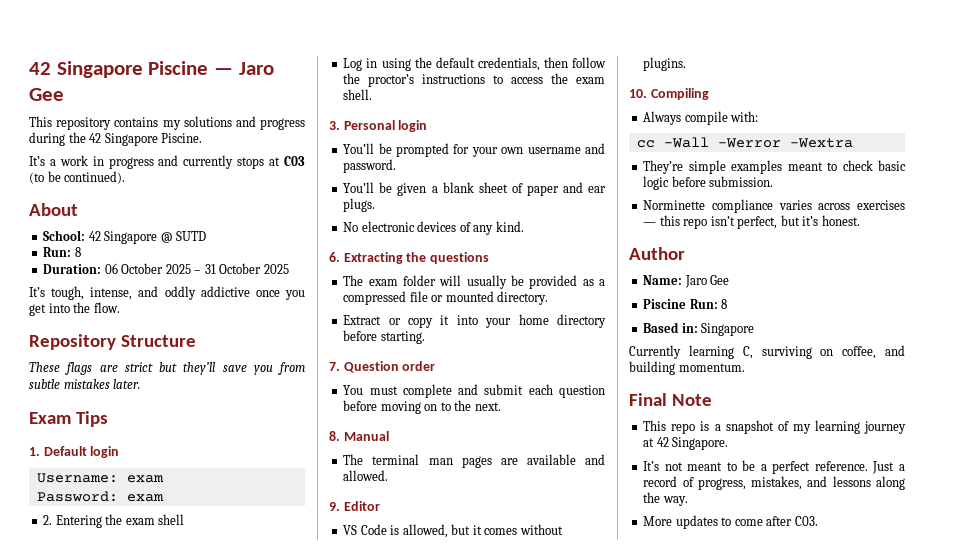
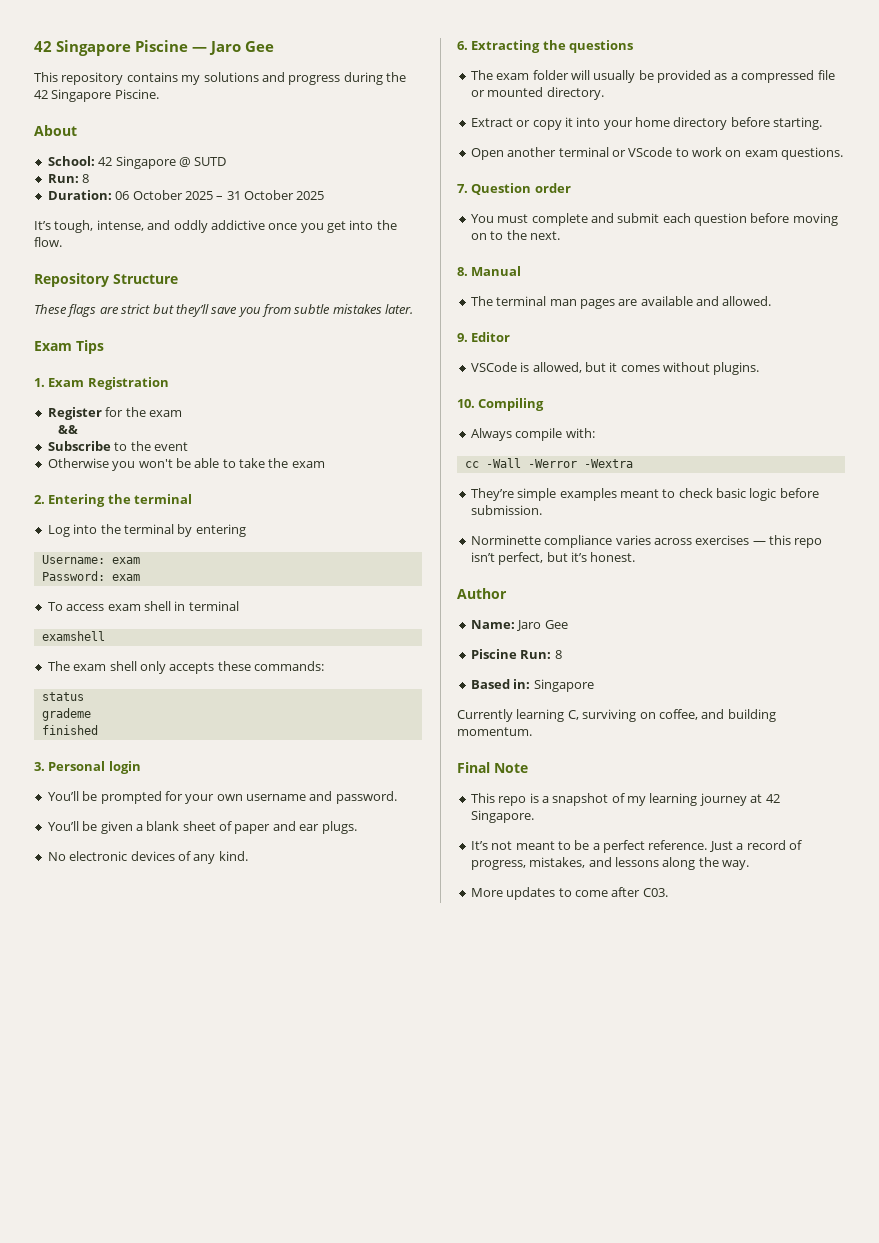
- It’s a work in progress and currently stops at C03 (to be continued).
- 1. Default login
+ 1. Exam Registration
+ Register for the exam
+ &&
+ Subscribe to the event
+ Otherwise you won't be able to take the exam
+ 2. Entering the terminal
+ Log into the terminal by entering
- 2. Entering the exam shell
- Log in using the default credentials, then follow the proctor’s instructions to access the exam shell.
+ To access exam shell in terminal
+ examshell
+ The exam shell only accepts these commands:
+ status
+ grademe
+ finished
+ Open another terminal or VScode to work on exam questions.
- VS Code is allowed, but it comes without plugins.
+ VSCode is allowed, but it comes without plugins.

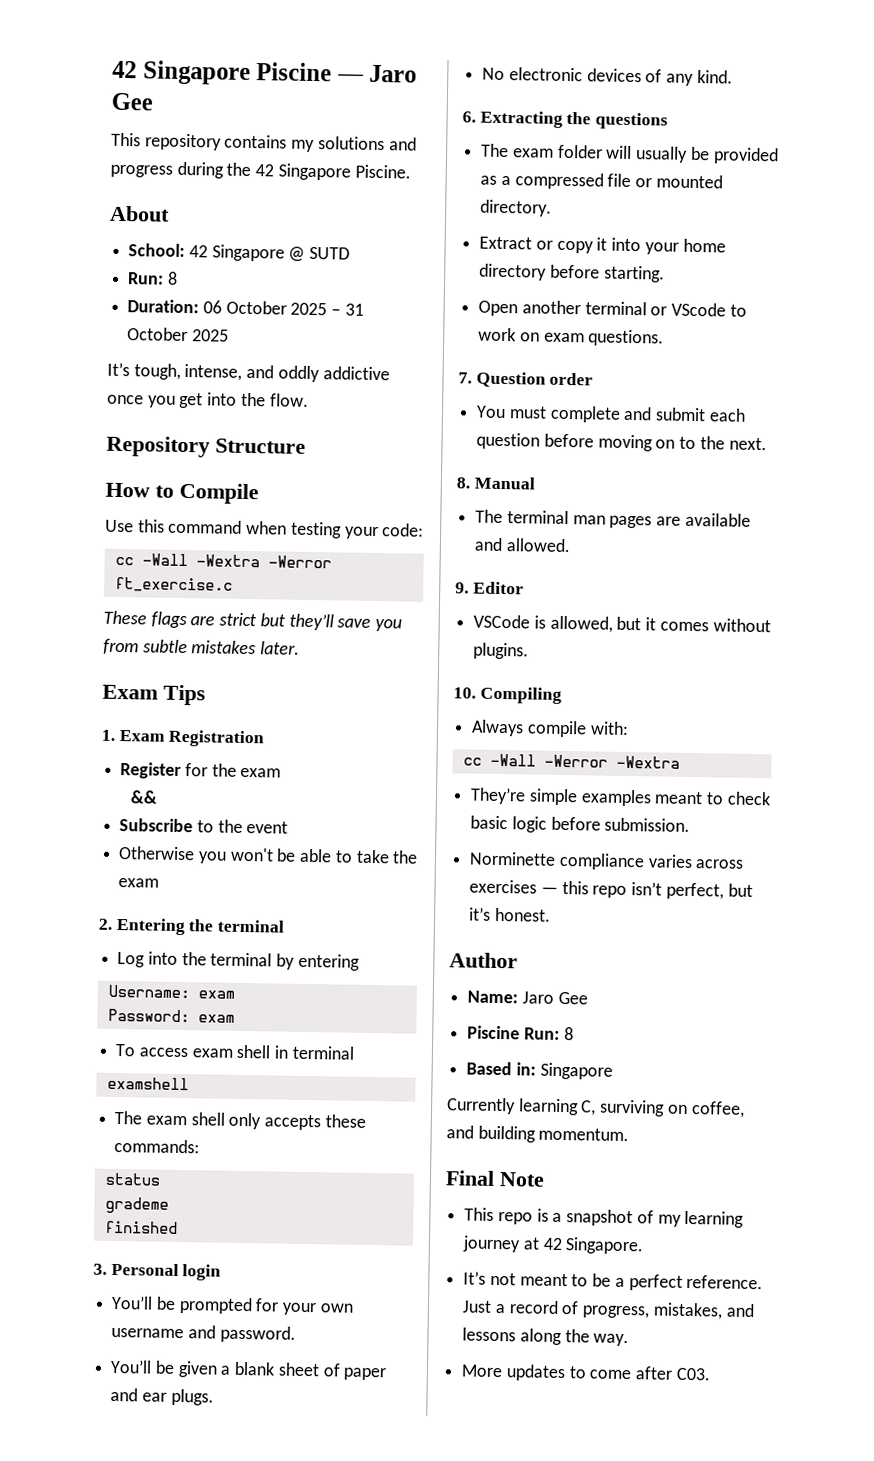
+ How to Compile
+ Use this command when testing your code:
+ cc -Wall -Wextra -Werror ft_exercise.c

